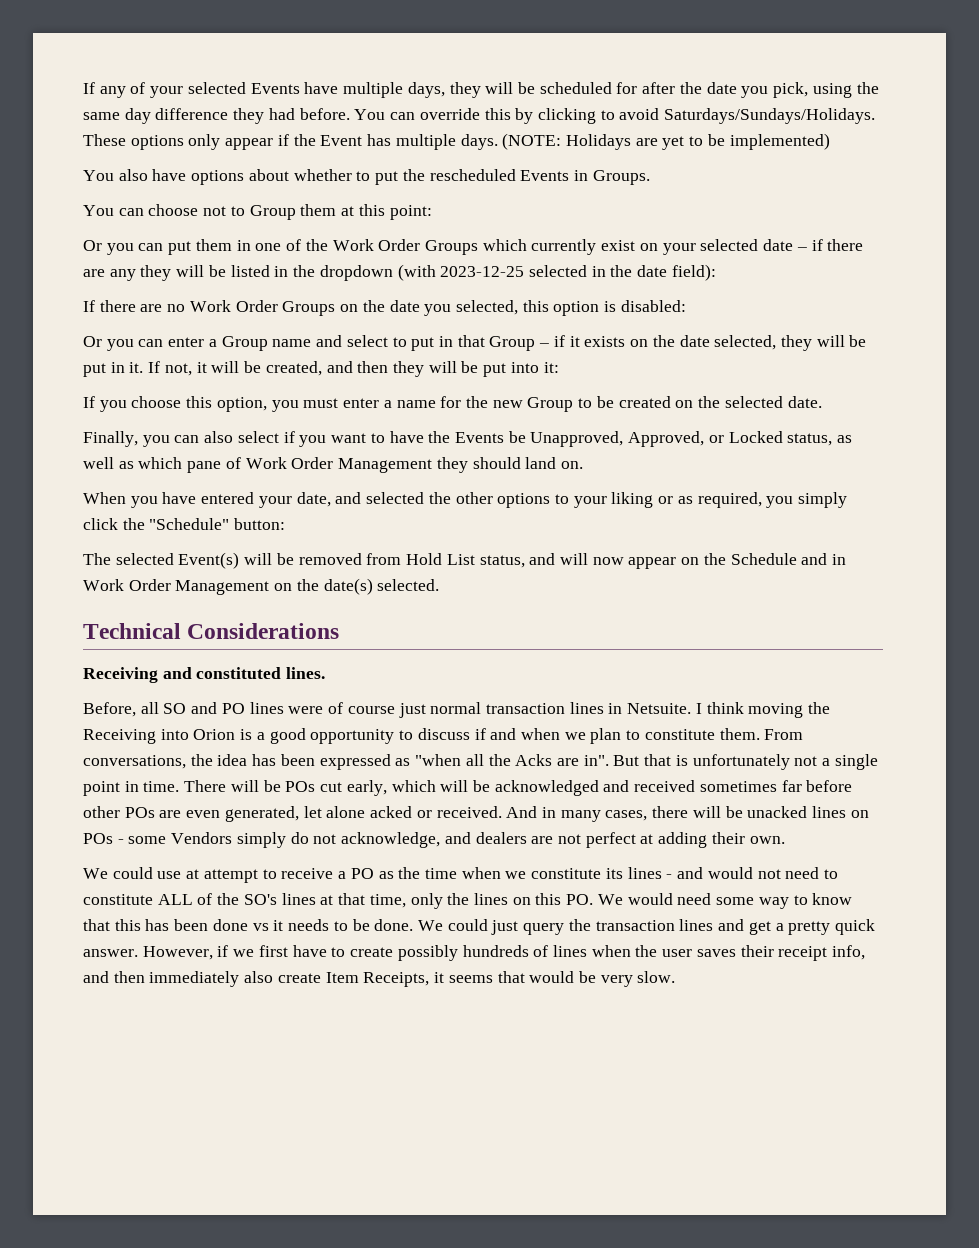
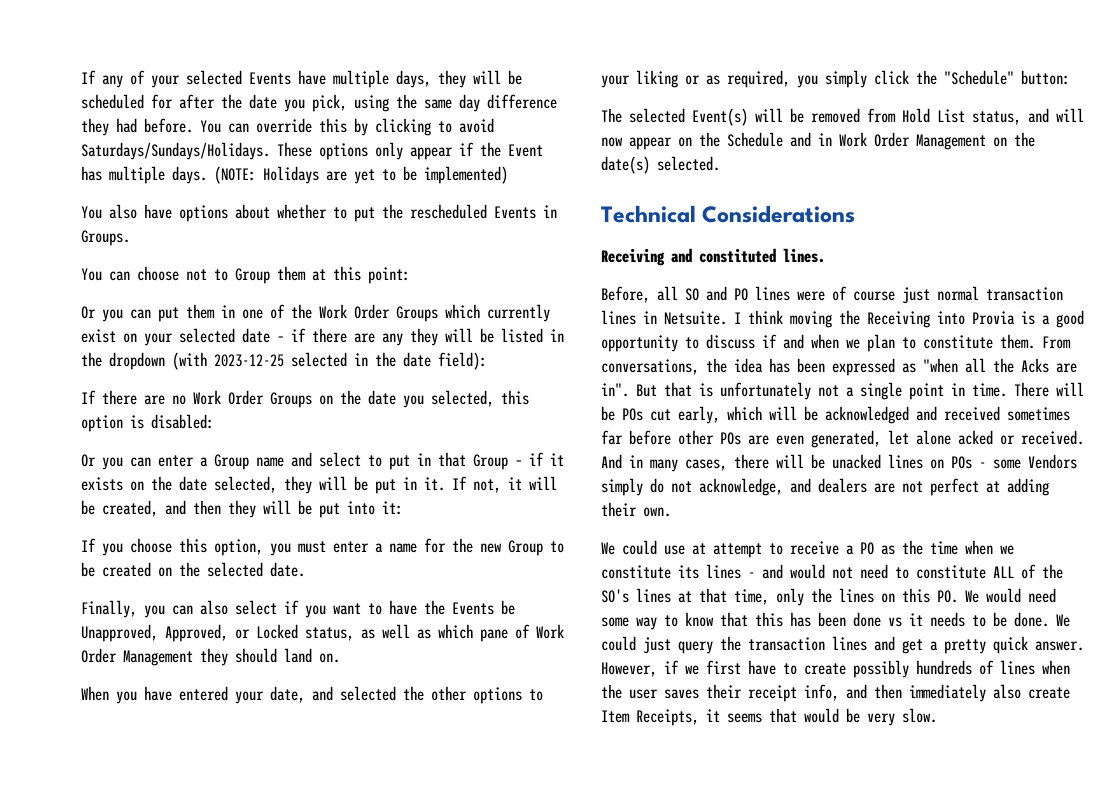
- I think moving the Receiving into Orion is a good opportunity to discuss if and when we plan to constitute them.
+ I think moving the Receiving into Provia is a good opportunity to discuss if and when we plan to constitute them.

